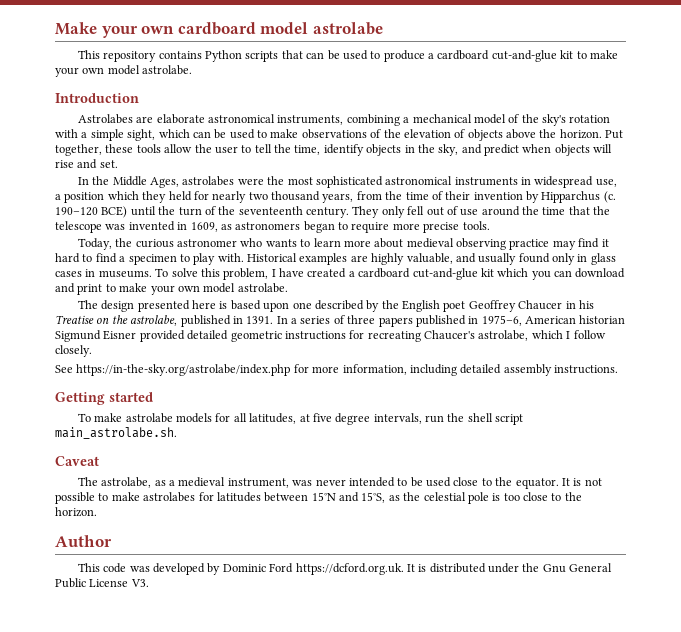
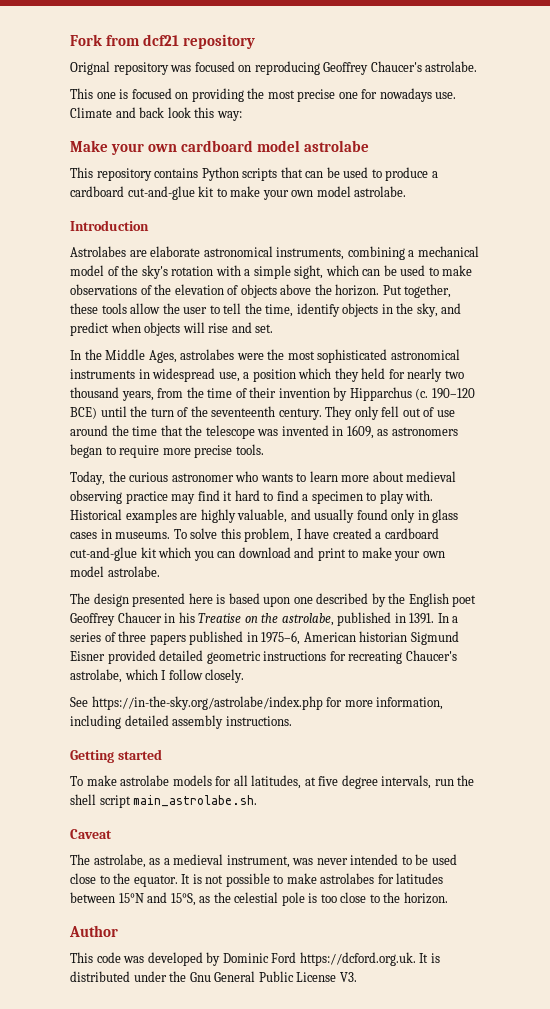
+ Fork from dcf21 repository
+ Orignal repository was focused on reproducing Geoffrey Chaucer's astrolabe.
+ This one is focused on providing the most precise one for nowadays use. Climate and back look this way:

